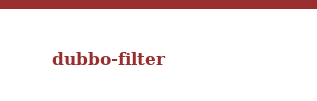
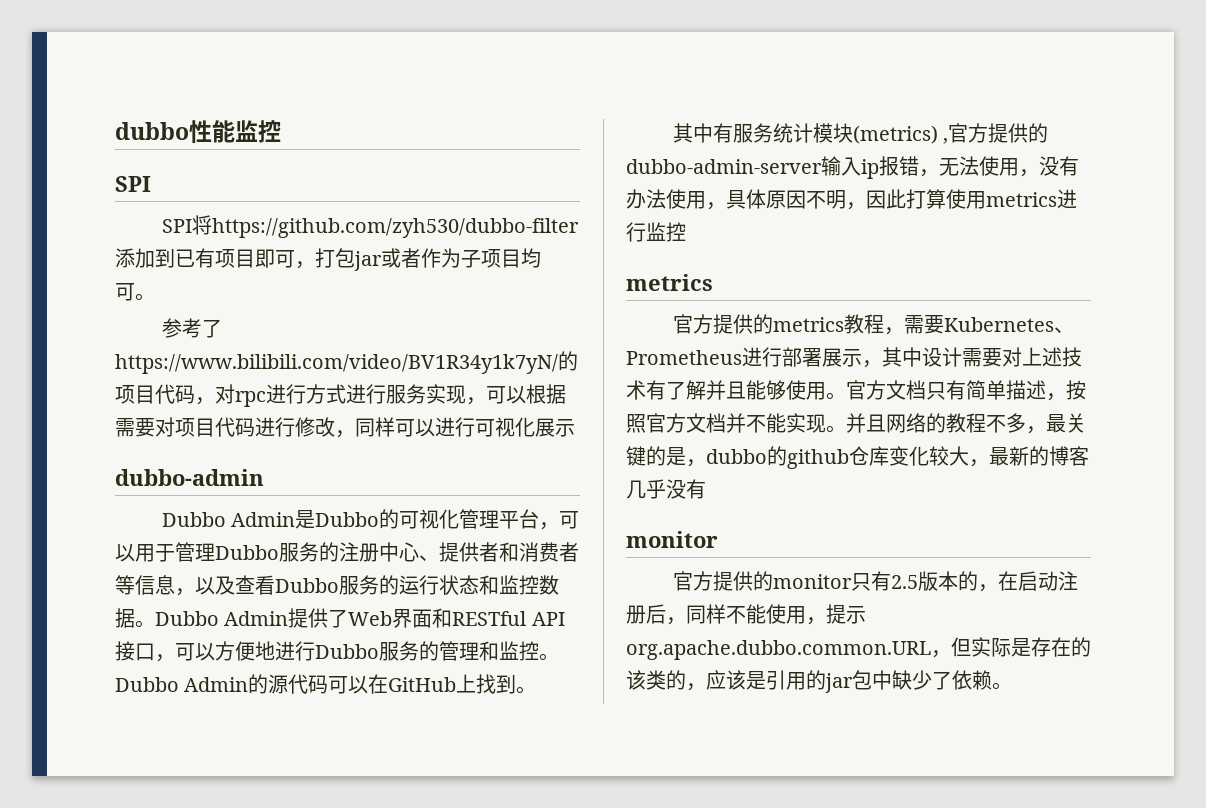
- dubbo-filter
+ dubbo性能监控
+ SPI
+ SPI将https://github.com/zyh530/dubbo-filter添加到已有项目即可，打包jar或者作为子项目均可。
+ 参考了https://www.bilibili.com/video/BV1R34y1k7yN/的项目代码，对rpc进行方式进行服务实现，可以根据需要对项目代码进行修改，同样可以进行可视化展示
+ dubbo-admin
+ Dubbo Admin是Dubbo的可视化管理平台，可以用于管理Dubbo服务的注册中心、提供者和消费者等信息，以及查看Dubbo服务的运行状态和监控数据。Dubbo Admin提供了Web界面和RESTful API接口，可以方便地进行Dubbo服务的管理和监控。Dubbo Admin的源代码可以在GitHub上找到。
+ 其中有服务统计模块(metrics) ,官方提供的dubbo-admin-server输入ip报错，无法使用，没有办法使用，具体原因不明，因此打算使用metrics进行监控
+ metrics
+ 官方提供的metrics教程，需要Kubernetes、Prometheus进行部署展示，其中设计需要对上述技术有了解并且能够使用。官方文档只有简单描述，按照官方文档并不能实现。并且网络的教程不多，最关键的是，dubbo的github仓库变化较大，最新的博客几乎没有
+ monitor
+ 官方提供的monitor只有2.5版本的，在启动注册后，同样不能使用，提示org.apache.dubbo.common.URL，但实际是存在的该类的，应该是引用的jar包中缺少了依赖。

